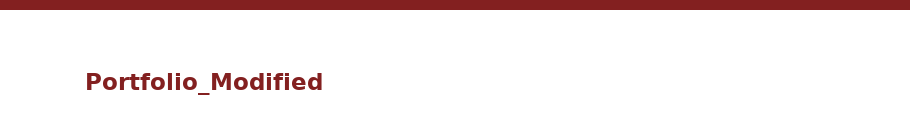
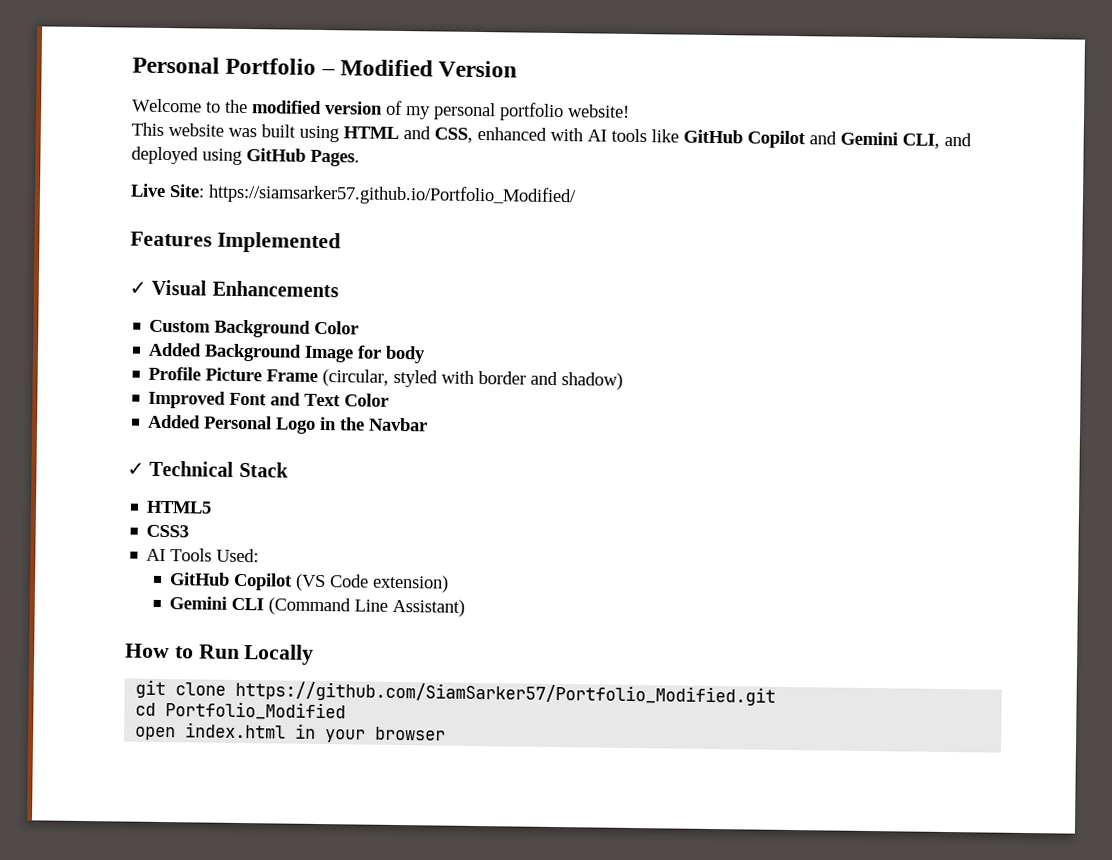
- Portfolio_Modified
+ Personal Portfolio – Modified Version
+ Welcome to the modified version of my personal portfolio website!
+ This website was built using HTML and CSS, enhanced with AI tools like GitHub Copilot and Gemini CLI, and deployed using GitHub Pages.
+ Live Site: https://siamsarker57.github.io/Portfolio_Modified/
+ Features Implemented
+ ✓ Visual Enhancements
+ Custom Background Color
+ Added Background Image for body
+ Profile Picture Frame (circular, styled with border and shadow)
+ Improved Font and Text Color
+ Added Personal Logo in the Navbar
+ ✓ Technical Stack
+ HTML5
+ CSS3
+ AI Tools Used:
+ GitHub Copilot (VS Code extension)
+ Gemini CLI (Command Line Assistant)
+ How to Run Locally
+ git clone https://github.com/SiamSarker57/Portfolio_Modified.git
+ cd Portfolio_Modified
+ open index.html in your browser

